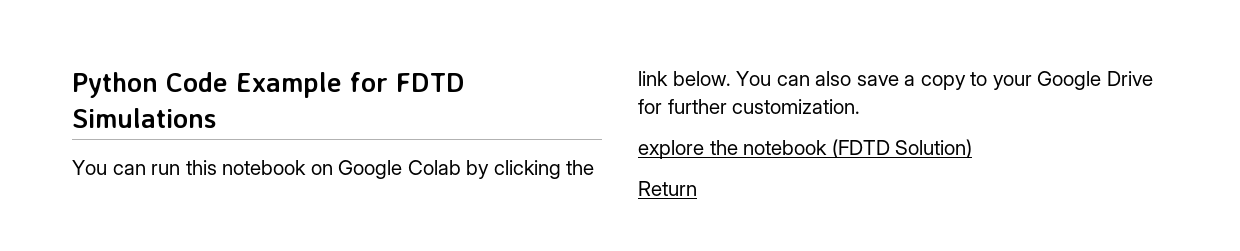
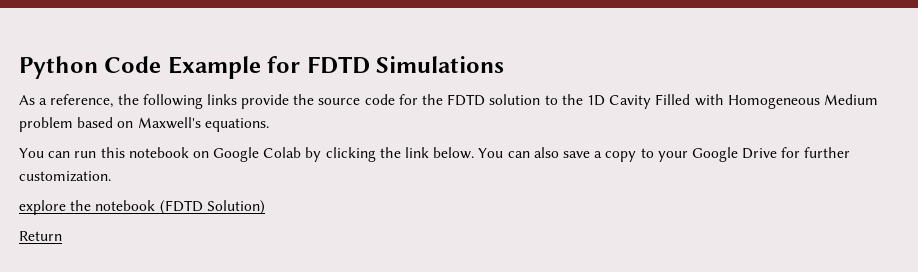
+ As a reference, the following links provide the source code for the FDTD solution to the 1D Cavity Filled with Homogeneous Medium problem based on Maxwell's equations.

